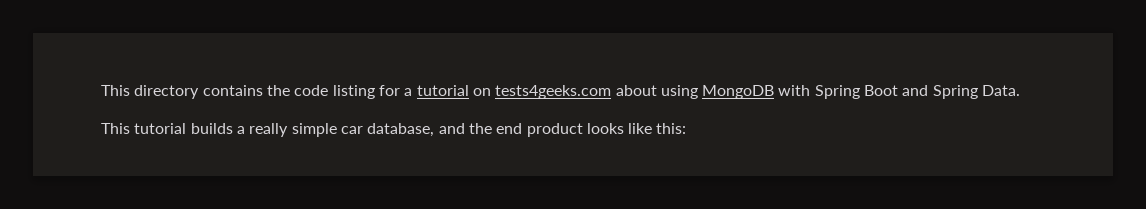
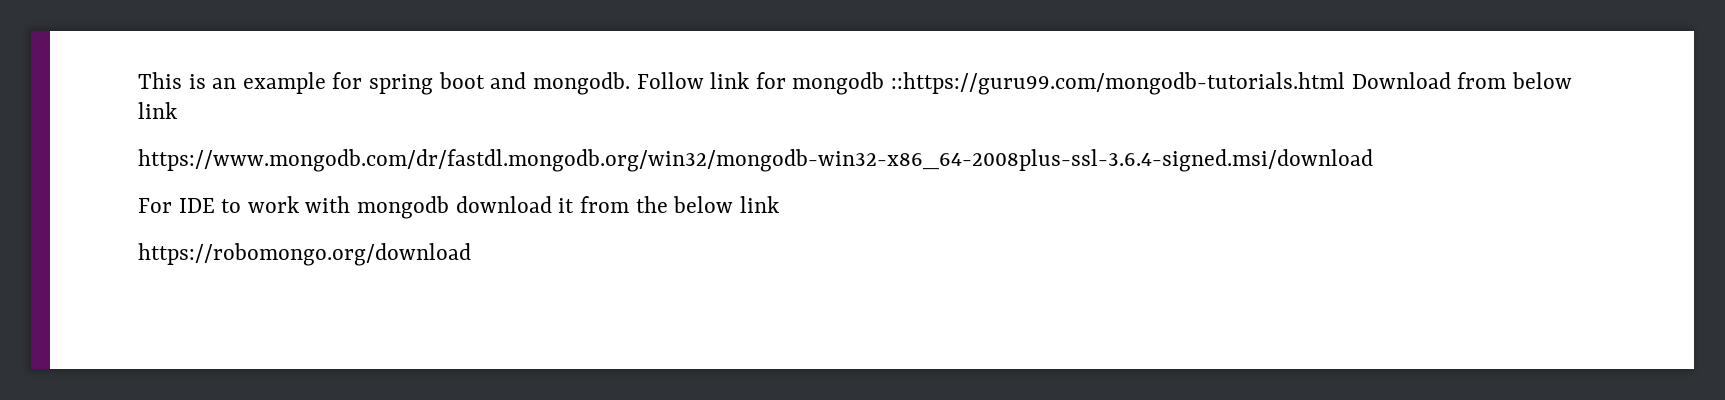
- This directory contains the code listing for a tutorial on tests4geeks.com about using MongoDB with Spring Boot and Spring Data.
- This tutorial builds a really simple car database, and the end product looks like this:
+ This is an example for spring boot and mongodb. Follow link for mongodb ::https://guru99.com/mongodb-tutorials.html Download from below link
+ https://www.mongodb.com/dr/fastdl.mongodb.org/win32/mongodb-win32-x86_64-2008plus-ssl-3.6.4-signed.msi/download
+ For IDE to work with mongodb download it from the below link
+ https://robomongo.org/download

